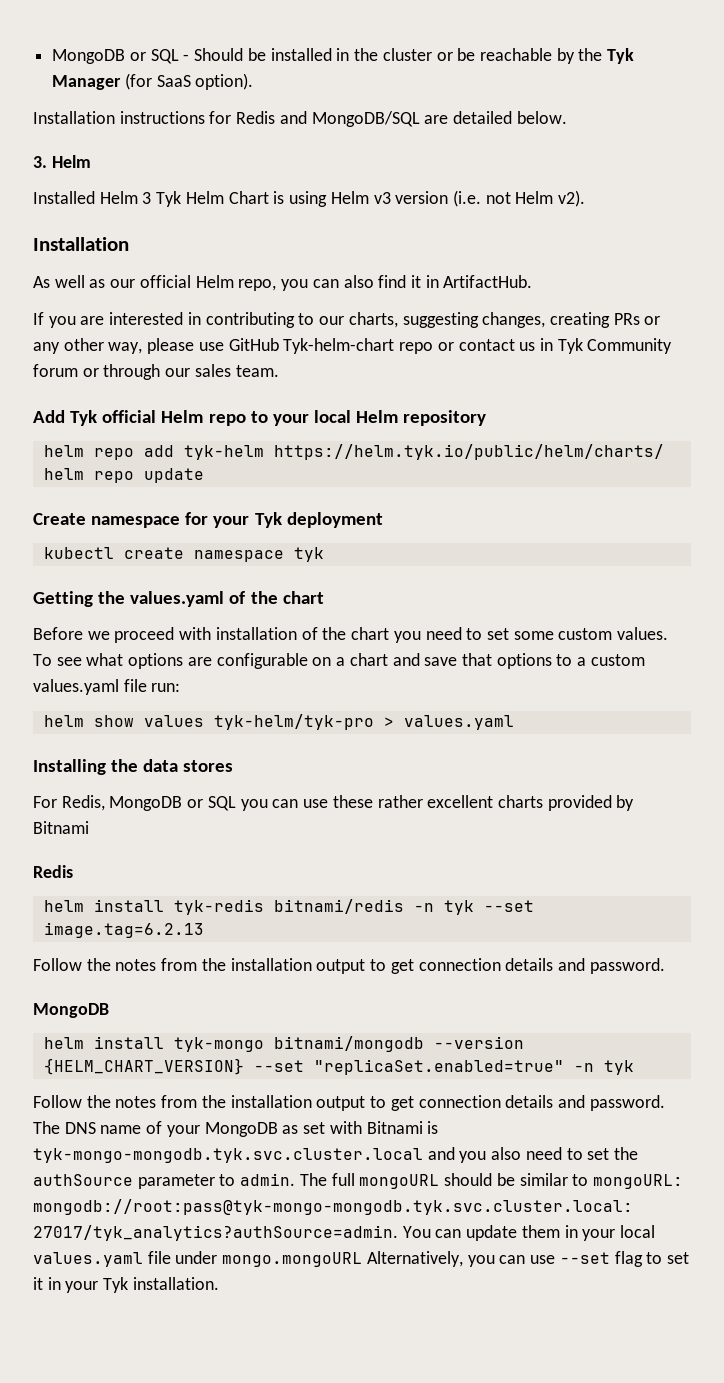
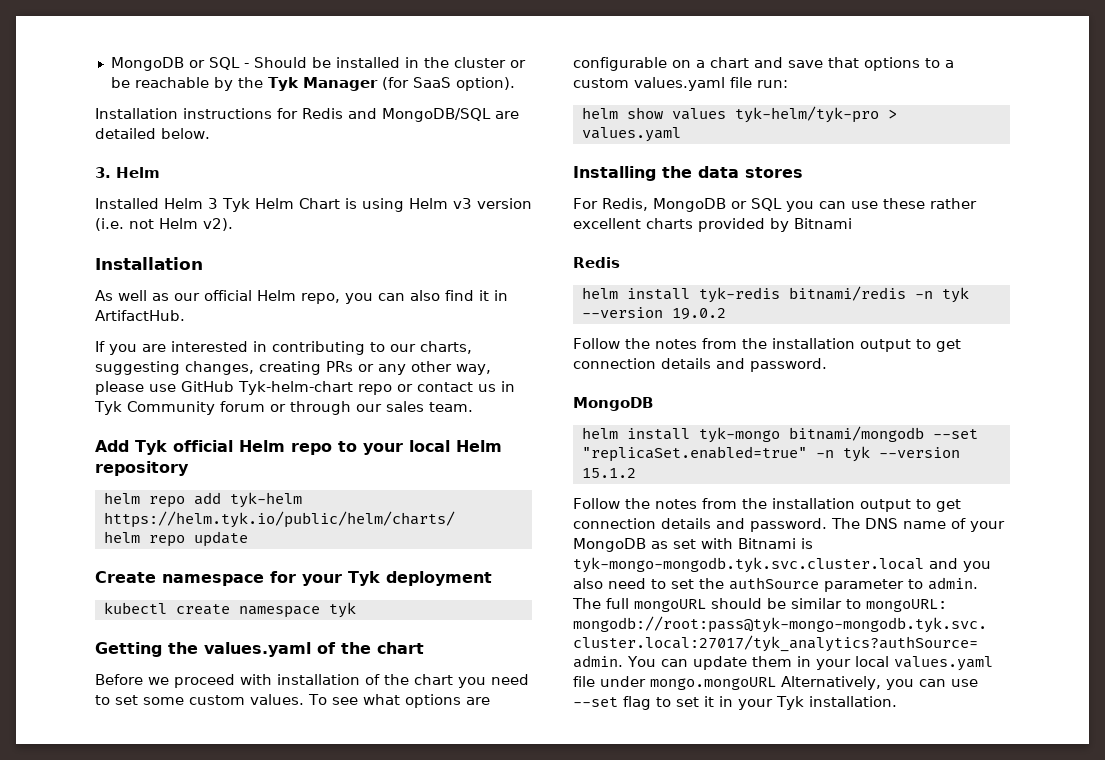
- helm install tyk-redis bitnami/redis -n tyk --set image.tag=6.2.13
+ helm install tyk-redis bitnami/redis -n tyk --version 19.0.2
- helm install tyk-mongo bitnami/mongodb --version {HELM_CHART_VERSION} --set "replicaSet.enabled=true" -n tyk
+ helm install tyk-mongo bitnami/mongodb --set "replicaSet.enabled=true" -n tyk --version 15.1.2

